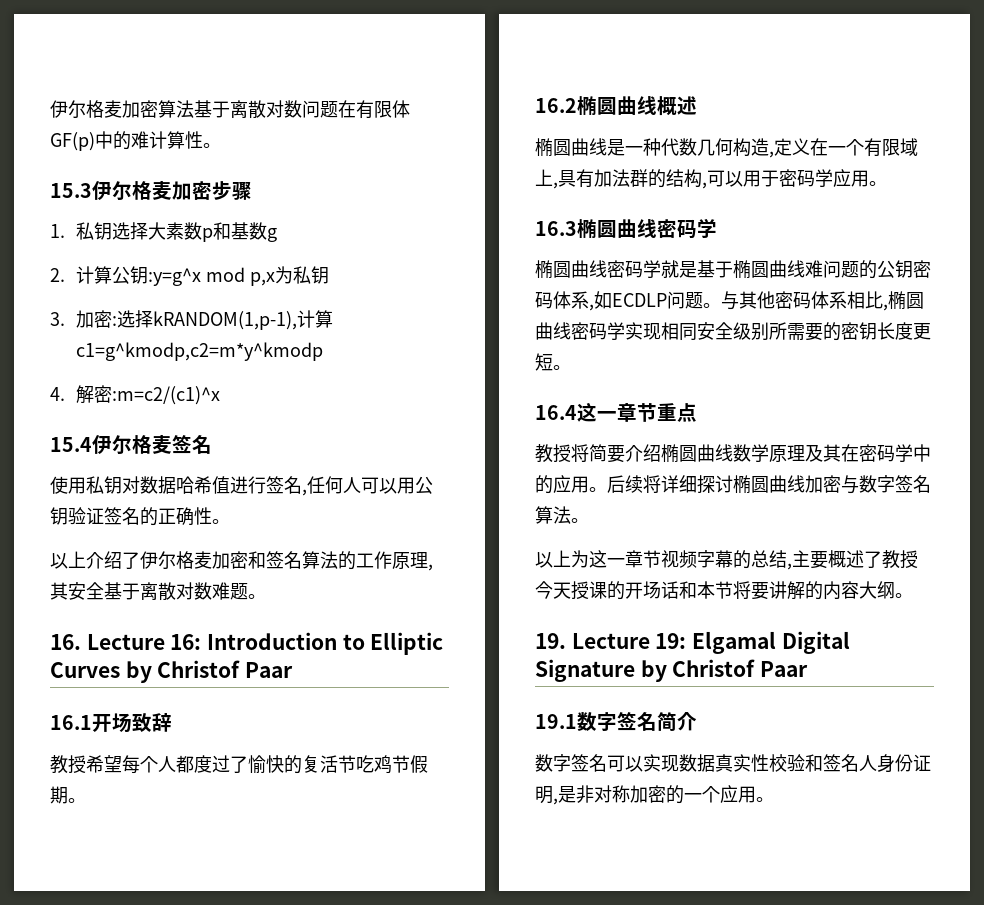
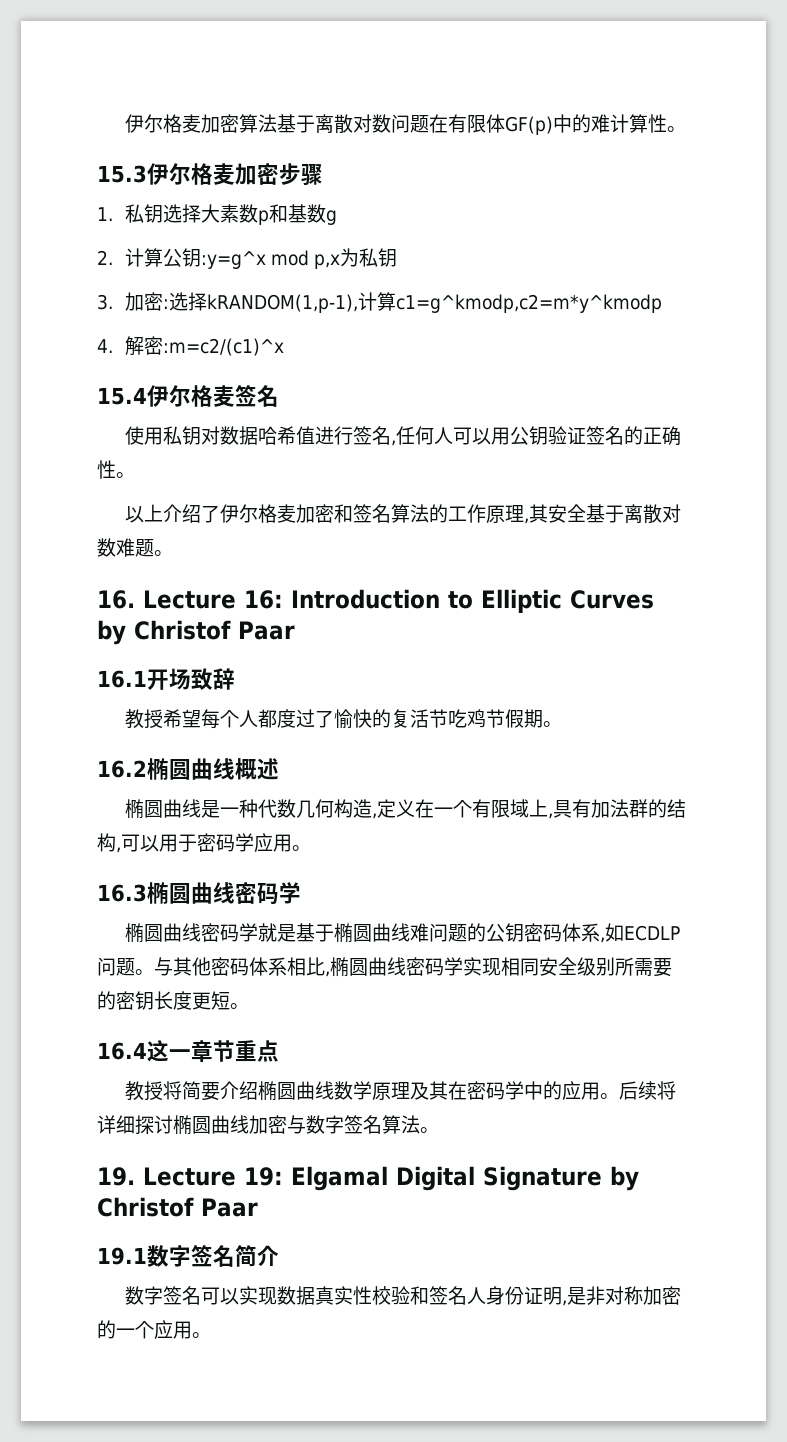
- 以上为这一章节视频字幕的总结,主要概述了教授今天授课的开场话和本节将要讲解的内容大纲。

